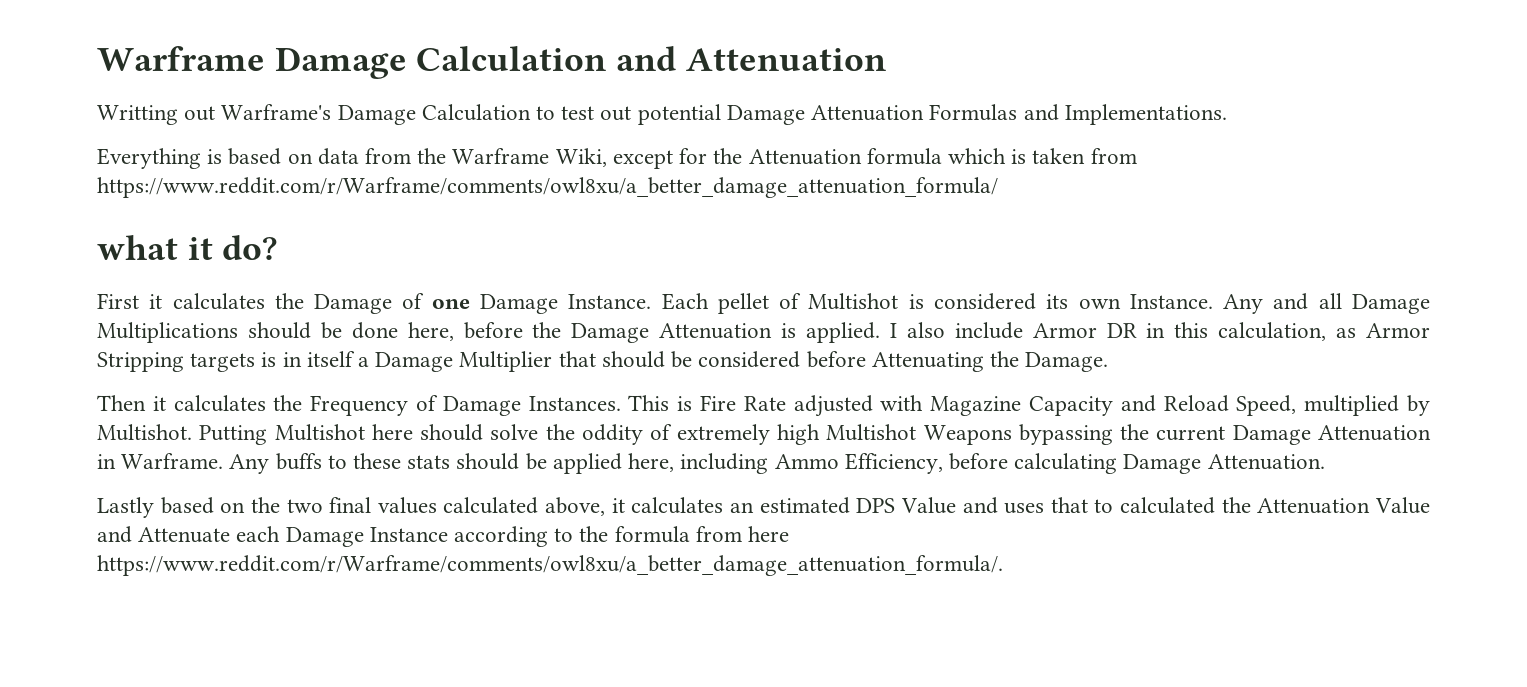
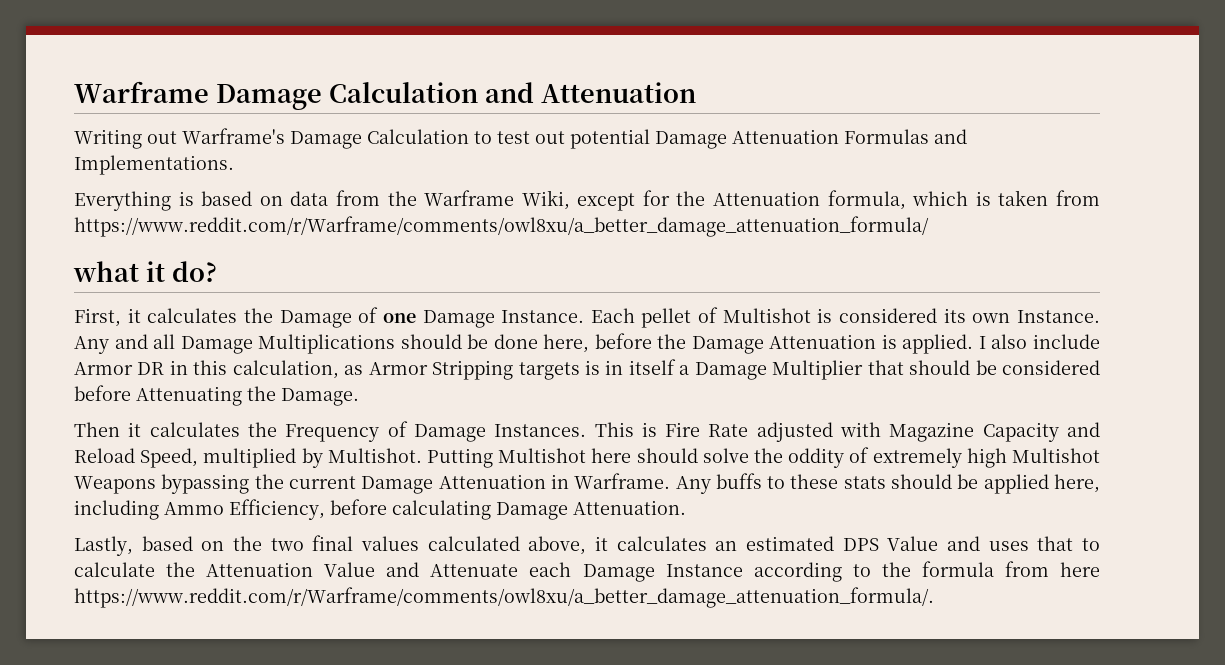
- Writting out Warframe's Damage Calculation to test out potential Damage Attenuation Formulas and Implementations.
+ Writing out Warframe's Damage Calculation to test out potential Damage Attenuation Formulas and Implementations.
- Everything is based on data from the Warframe Wiki, except for the Attenuation formula which is taken from https://www.reddit.com/r/Warframe/comments/owl8xu/a_better_damage_attenuation_formula/
+ Everything is based on data from the Warframe Wiki, except for the Attenuation formula, which is taken from https://www.reddit.com/r/Warframe/comments/owl8xu/a_better_damage_attenuation_formula/
- First it calculates the Damage of one Damage Instance.
+ First, it calculates the Damage of one Damage Instance.
- Lastly based on the two final values calculated above, it calculates an estimated DPS Value and uses that to calculated the Attenuation Value and Attenuate each Damage Instance according to the formula from here https://www.reddit.com/r/Warframe/comments/owl8xu/a_better_damage_attenuation_formula/.
+ Lastly, based on the two final values calculated above, it calculates an estimated DPS Value and uses that to calculate the Attenuation Value and Attenuate each Damage Instance according to the formula from here https://www.reddit.com/r/Warframe/comments/owl8xu/a_better_damage_attenuation_formula/.

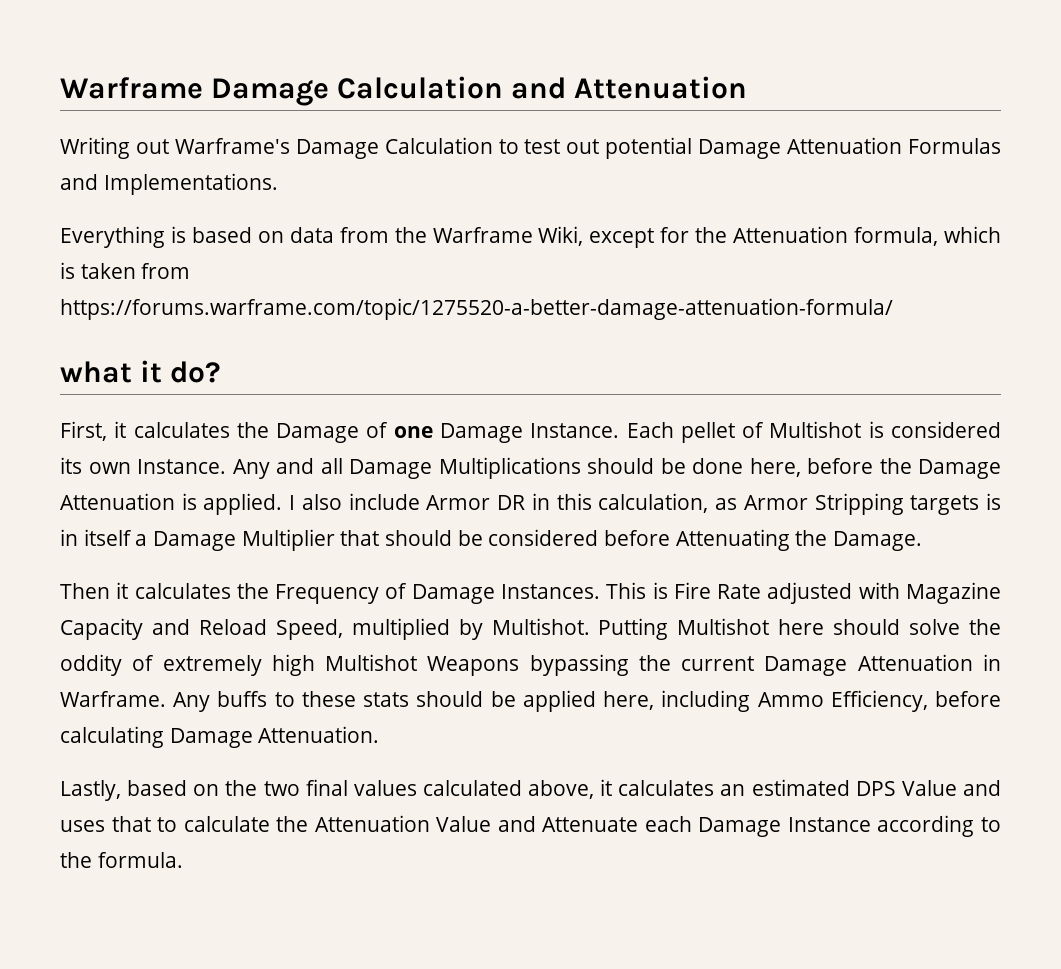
- Everything is based on data from the Warframe Wiki, except for the Attenuation formula, which is taken from https://www.reddit.com/r/Warframe/comments/owl8xu/a_better_damage_attenuation_formula/
+ Everything is based on data from the Warframe Wiki, except for the Attenuation formula, which is taken from https://forums.warframe.com/topic/1275520-a-better-damage-attenuation-formula/
- Lastly, based on the two final values calculated above, it calculates an estimated DPS Value and uses that to calculate the Attenuation Value and Attenuate each Damage Instance according to the formula from here https://www.reddit.com/r/Warframe/comments/owl8xu/a_better_damage_attenuation_formula/.
+ Lastly, based on the two final values calculated above, it calculates an estimated DPS Value and uses that to calculate the Attenuation Value and Attenuate each Damage Instance according to the formula.

